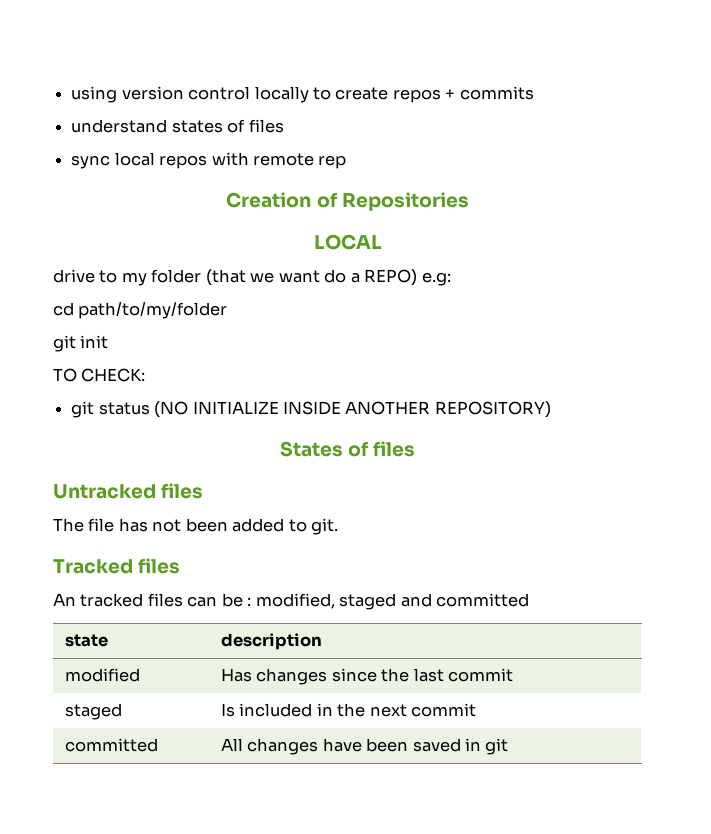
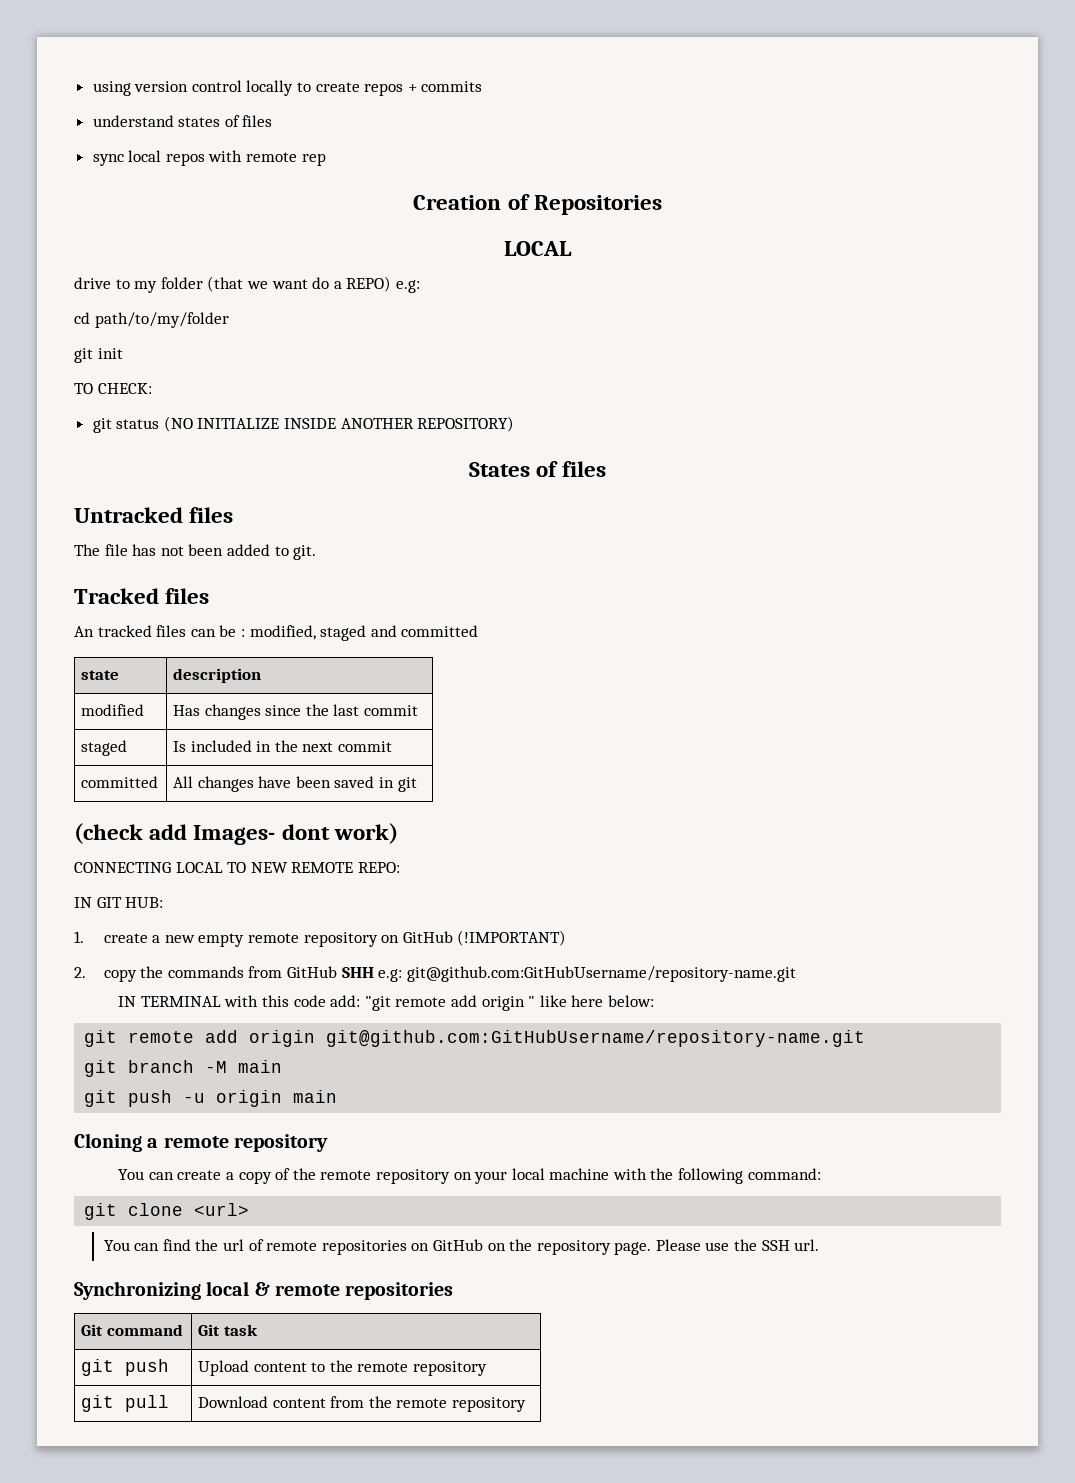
+ (check add Images- dont work)
+ CONNECTING LOCAL TO NEW REMOTE REPO:
+ IN GIT HUB:
+ 1. create a new empty remote repository on GitHub (!IMPORTANT)
+ 2. copy the commands from GitHub SHH e.g: git@github.com:GitHubUsername/repository-name.git
+ IN TERMINAL with this code add: "git remote add origin " like here below:
+ git remote add origin git@github.com:GitHubUsername/repository-name.git
+ git branch -M main
+ git push -u origin main
+ Cloning a remote repository
+ You can create a copy of the remote repository on your local machine with the following command:
+ git clone <url>
+ You can find the url of remote repositories on GitHub on the repository page. Please use the SSH url.
+ Synchronizing local & remote repositories
+ Git command | Git task
+ git push | Upload content to the remote repository
+ git pull | Download content from the remote repository

